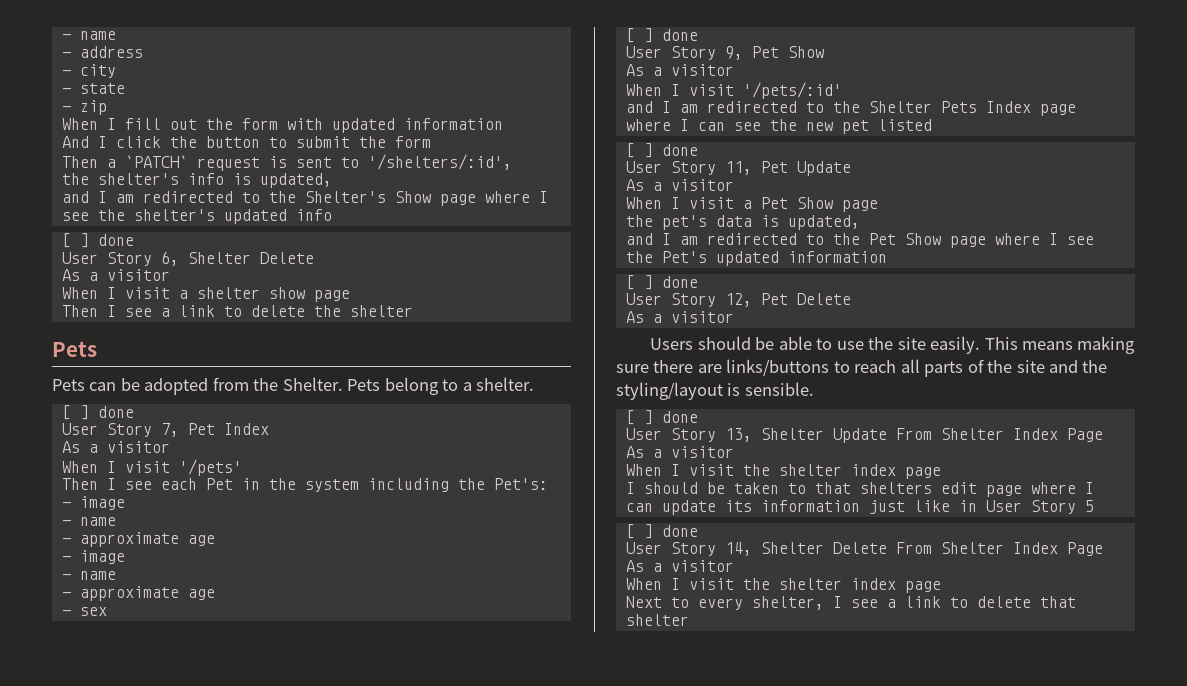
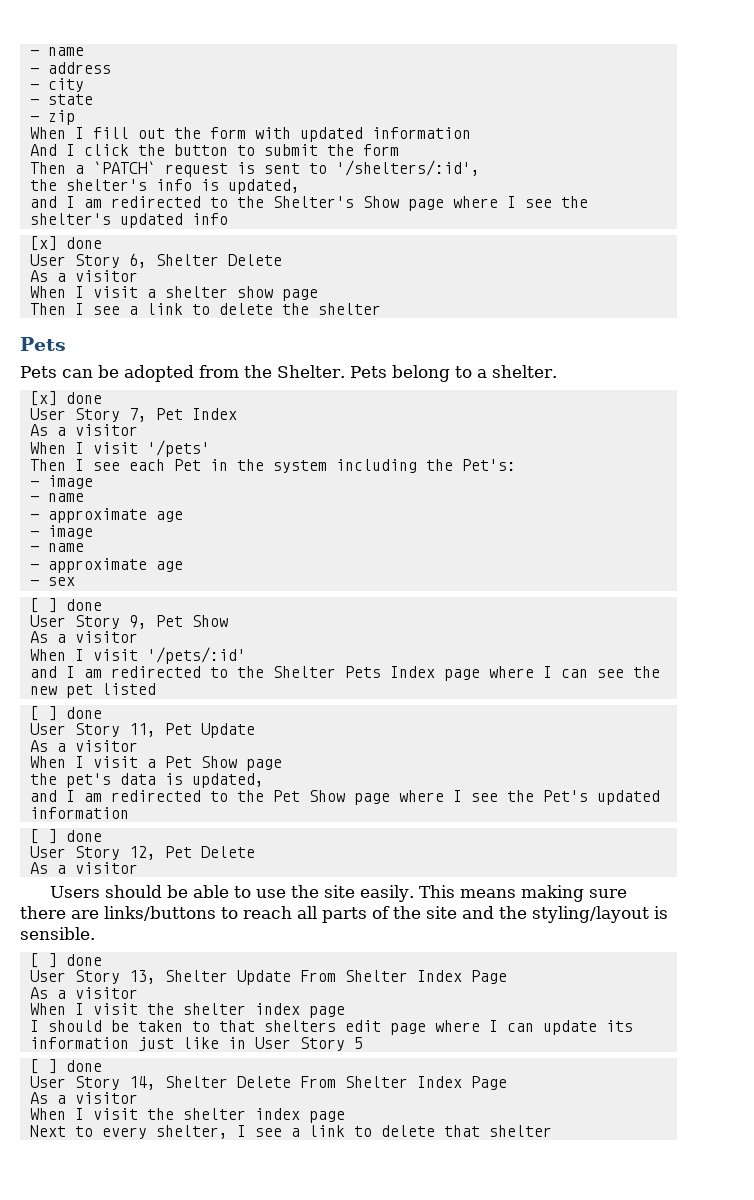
  and I am redirected to the Shelter's Show page where I see the shelter's updated info
- [ ] done
+ [x] done
  Pets belong to a shelter.
- [ ] done
+ [x] done

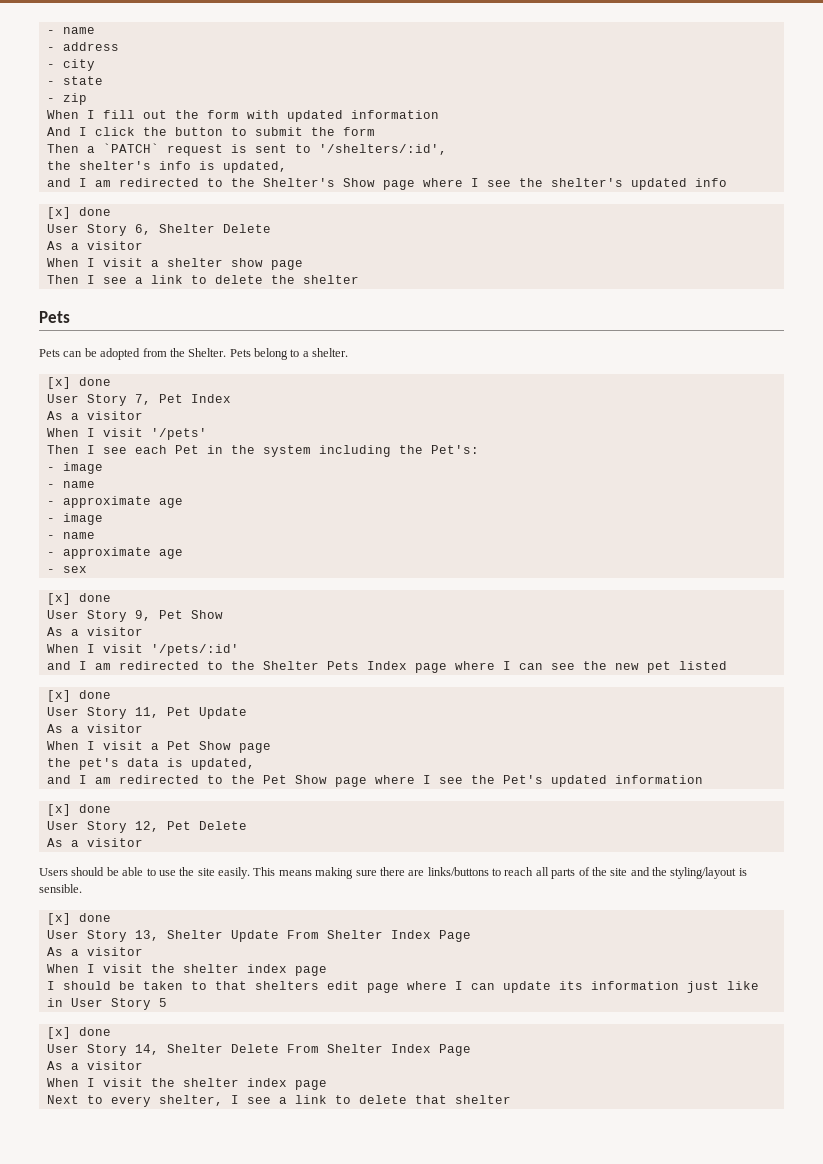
  - sex
- [ ] done
+ [x] done
  and I am redirected to the Shelter Pets Index page where I can see the new pet listed
- [ ] done
+ [x] done
  and I am redirected to the Pet Show page where I see the Pet's updated information
- [ ] done
+ [x] done
  This means making sure there are links/buttons to reach all parts of the site and the styling/layout is sensible.
- [ ] done
+ [x] done
  I should be taken to that shelters edit page where I can update its information just like in User Story 5
- [ ] done
+ [x] done

